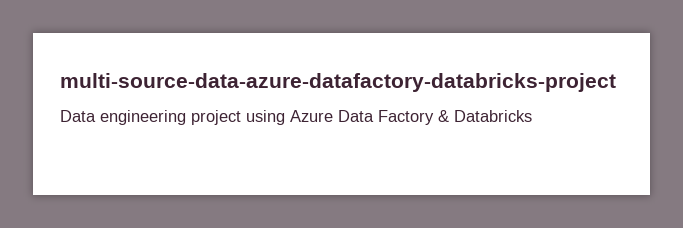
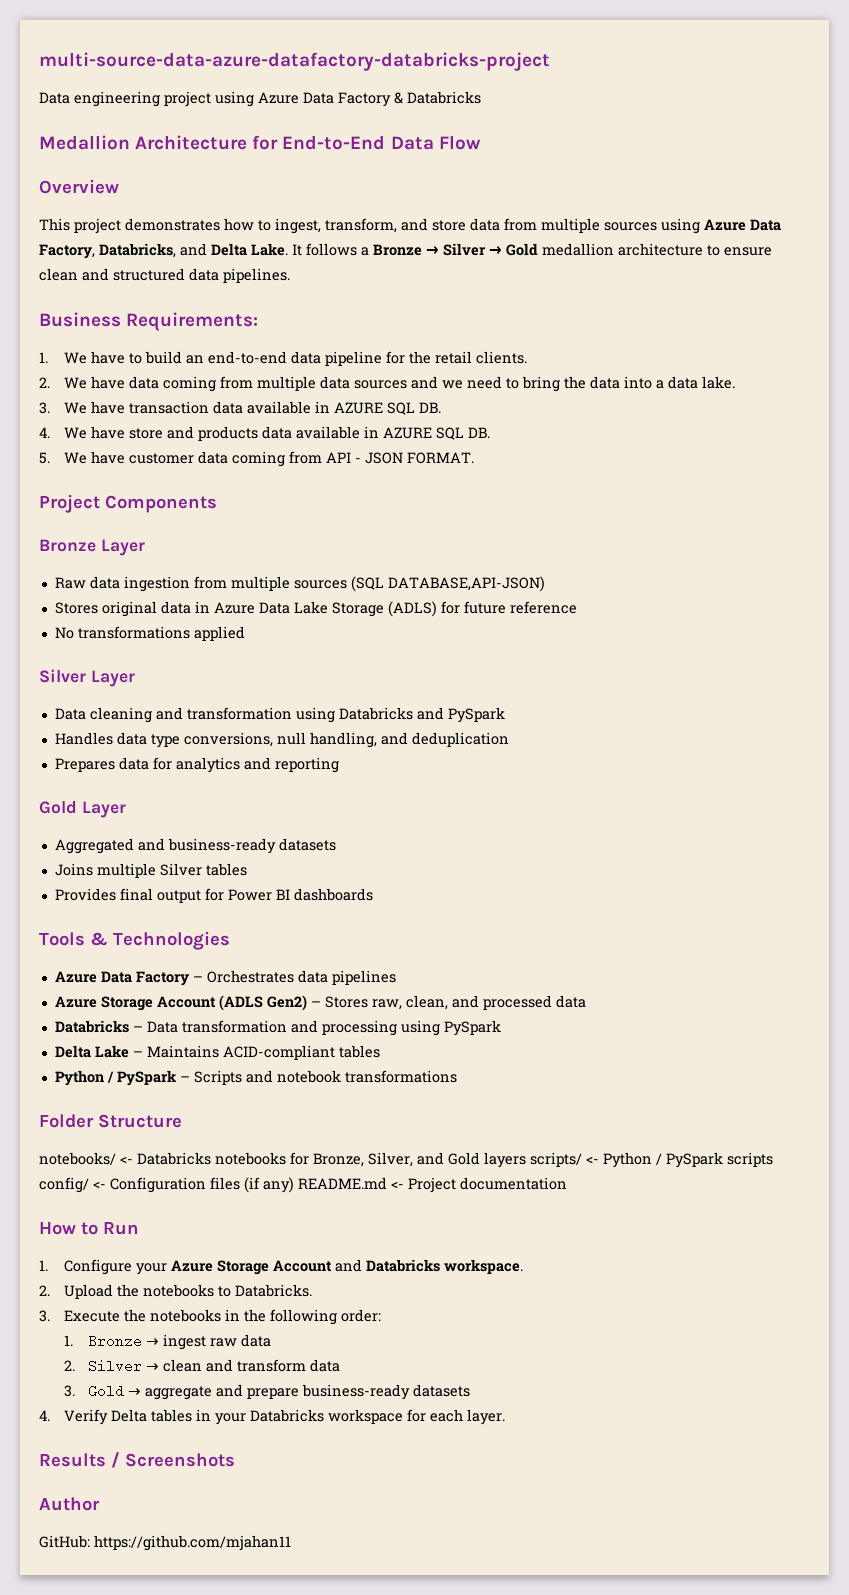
+ Medallion Architecture for End-to-End Data Flow
+ Overview
+ This project demonstrates how to ingest, transform, and store data from multiple sources using Azure Data Factory, Databricks, and Delta Lake. It follows a Bronze → Silver → Gold medallion architecture to ensure clean and structured data pipelines.
+ Business Requirements:
+ 1. We have to build an end-to-end data pipeline for the retail clients.
+ 2. We have data coming from multiple data sources and we need to bring the data into a data lake.
+ 3. We have transaction data available in AZURE SQL DB.
+ 4. We have store and products data available in AZURE SQL DB.
+ 5. We have customer data coming from API - JSON FORMAT.
+ Project Components
+ Bronze Layer
+ Raw data ingestion from multiple sources (SQL DATABASE,API-JSON)
+ Stores original data in Azure Data Lake Storage (ADLS) for future reference
+ No transformations applied
+ Silver Layer
+ Data cleaning and transformation using Databricks and PySpark
+ Handles data type conversions, null handling, and deduplication
+ Prepares data for analytics and reporting
+ Gold Layer
+ Aggregated and business-ready datasets
+ Joins multiple Silver tables
+ Provides final output for Power BI dashboards
+ Tools & Technologies
+ Azure Data Factory – Orchestrates data pipelines
+ Azure Storage Account (ADLS Gen2) – Stores raw, clean, and processed data
+ Databricks – Data transformation and processing using PySpark
+ Delta Lake – Maintains ACID-compliant tables
+ Python / PySpark – Scripts and notebook transformations
+ Folder Structure
+ notebooks/ <- Databricks notebooks for Bronze, Silver, and Gold layers scripts/ <- Python / PySpark scripts config/ <- Configuration files (if any) README.md <- Project documentation
+ How to Run
+ 1. Configure your Azure Storage Account and Databricks workspace.
+ 2. Upload the notebooks to Databricks.
+ 3. Execute the notebooks in the following order:
+ 1. Bronze → ingest raw data
+ 2. Silver → clean and transform data
+ 3. Gold → aggregate and prepare business-ready datasets
+ 4. Verify Delta tables in your Databricks workspace for each layer.
+ Results / Screenshots
+ Author
+ GitHub: https://github.com/mjahan11

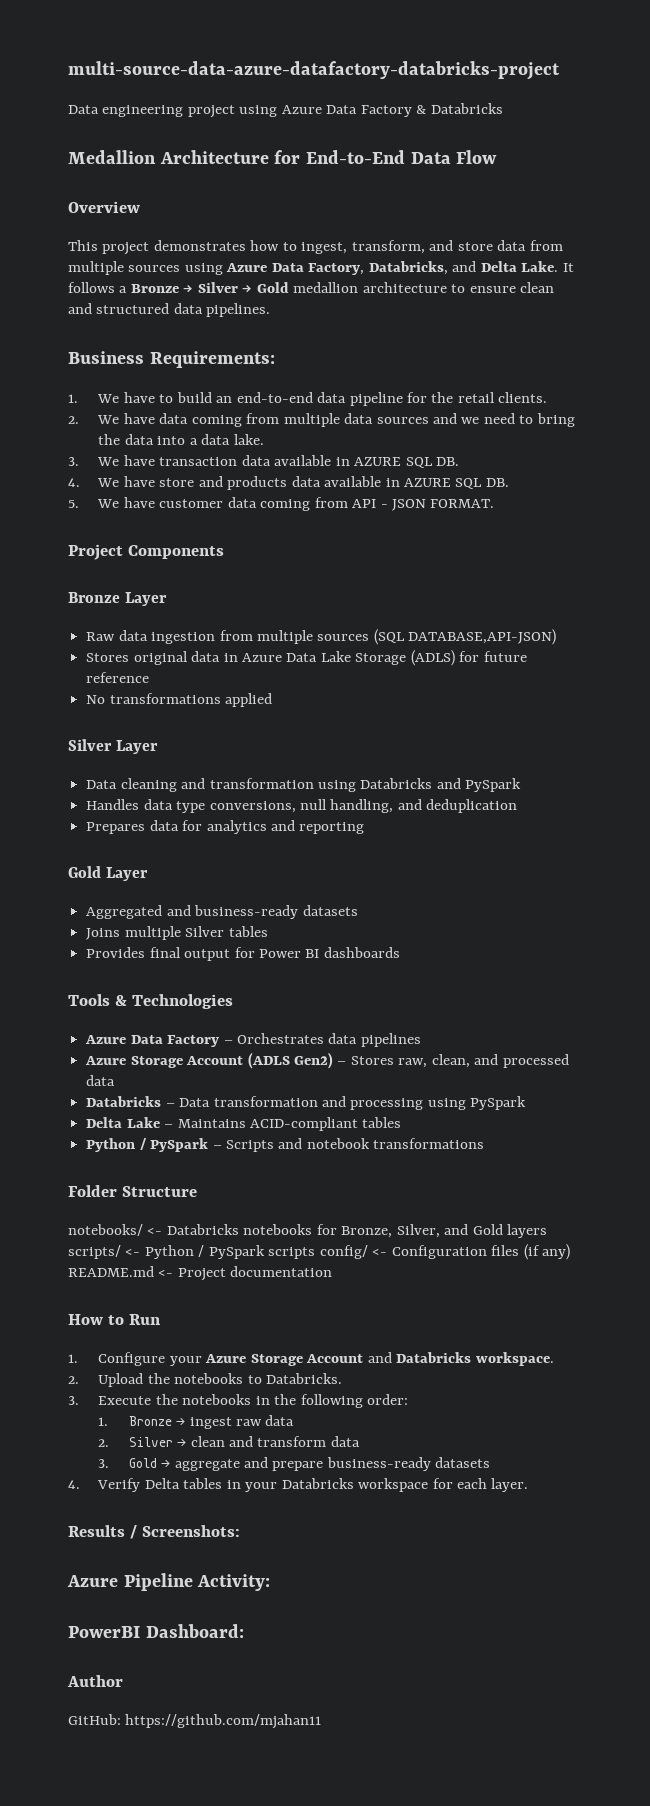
- Results / Screenshots
+ Results / Screenshots:
+ Azure Pipeline Activity:
+ PowerBI Dashboard:

